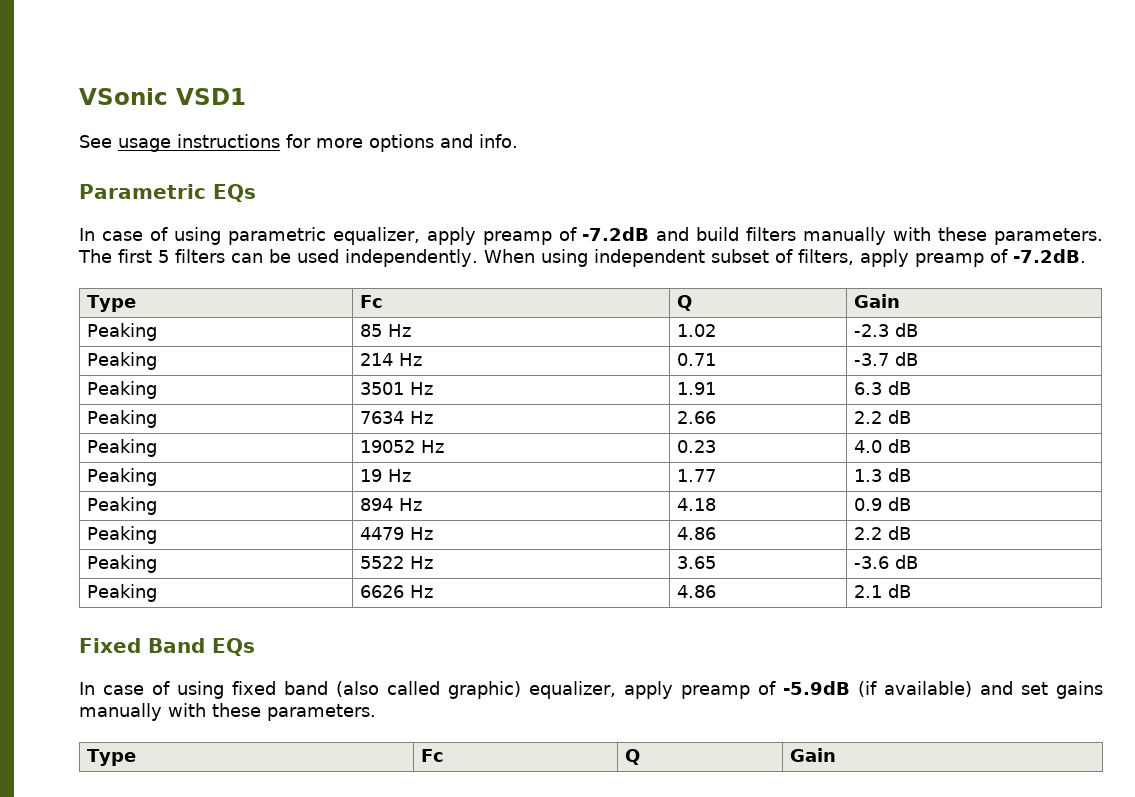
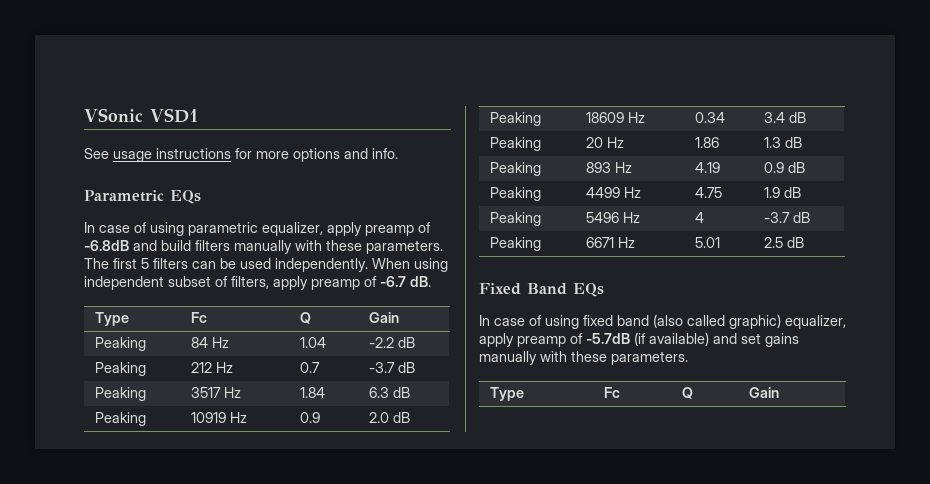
- In case of using parametric equalizer, apply preamp of -7.2dB and build filters manually with these parameters.
+ In case of using parametric equalizer, apply preamp of -6.8dB and build filters manually with these parameters.
- When using independent subset of filters, apply preamp of -7.2dB.
+ When using independent subset of filters, apply preamp of -6.7 dB.
- Peaking | 85 Hz | 1.02 | -2.3 dB
- Peaking | 214 Hz | 0.71 | -3.7 dB
- Peaking | 3501 Hz | 1.91 | 6.3 dB
+ Peaking | 84 Hz | 1.04 | -2.2 dB
+ Peaking | 212 Hz | 0.7 | -3.7 dB
+ Peaking | 3517 Hz | 1.84 | 6.3 dB
- Peaking | 7634 Hz | 2.66 | 2.2 dB
- Peaking | 19052 Hz | 0.23 | 4.0 dB
- Peaking | 19 Hz | 1.77 | 1.3 dB
+ Peaking | 10919 Hz | 0.9 | 2.0 dB
+ Peaking | 18609 Hz | 0.34 | 3.4 dB
+ Peaking | 20 Hz | 1.86 | 1.3 dB
- Peaking | 894 Hz | 4.18 | 0.9 dB
+ Peaking | 893 Hz | 4.19 | 0.9 dB
- Peaking | 4479 Hz | 4.86 | 2.2 dB
- Peaking | 5522 Hz | 3.65 | -3.6 dB
- Peaking | 6626 Hz | 4.86 | 2.1 dB
+ Peaking | 4499 Hz | 4.75 | 1.9 dB
+ Peaking | 5496 Hz | 4 | -3.7 dB
+ Peaking | 6671 Hz | 5.01 | 2.5 dB
- In case of using fixed band (also called graphic) equalizer, apply preamp of -5.9dB (if available) and set gains manually with these parameters.
+ In case of using fixed band (also called graphic) equalizer, apply preamp of -5.7dB (if available) and set gains manually with these parameters.

